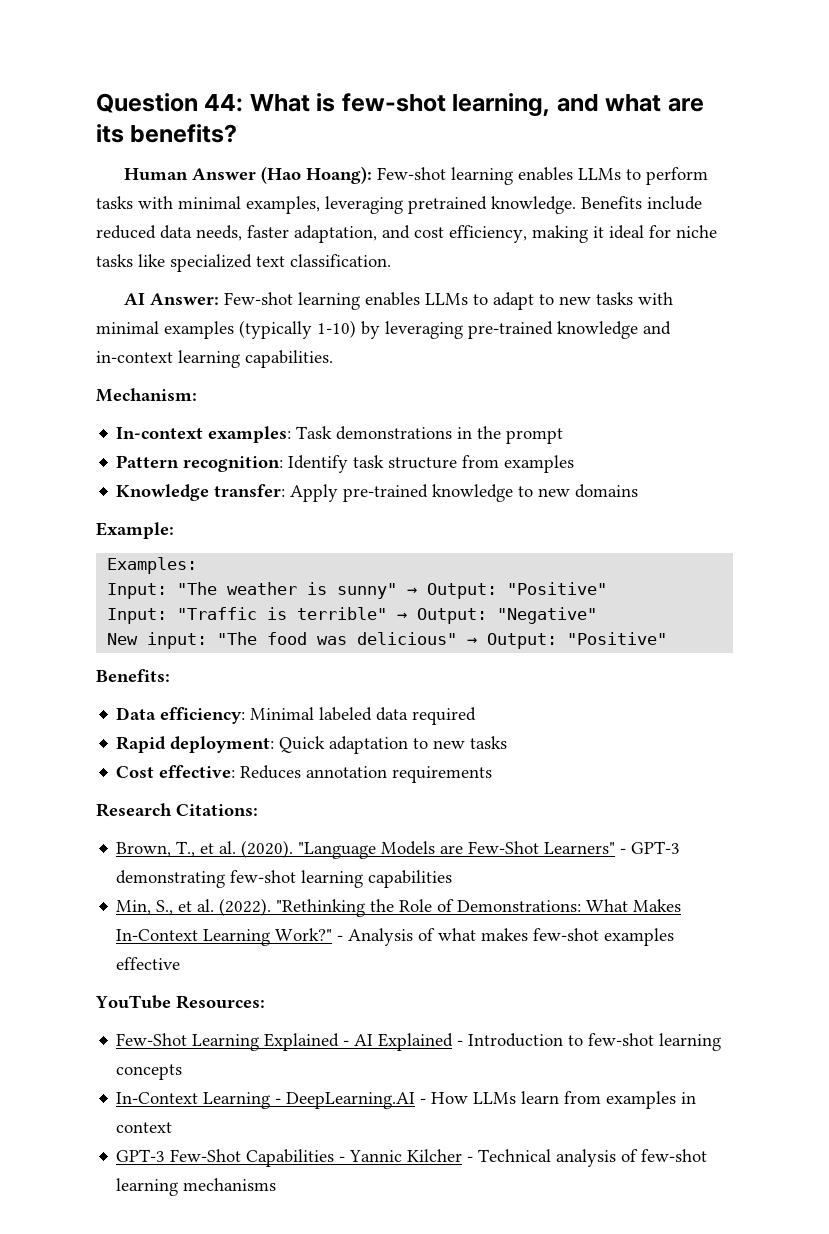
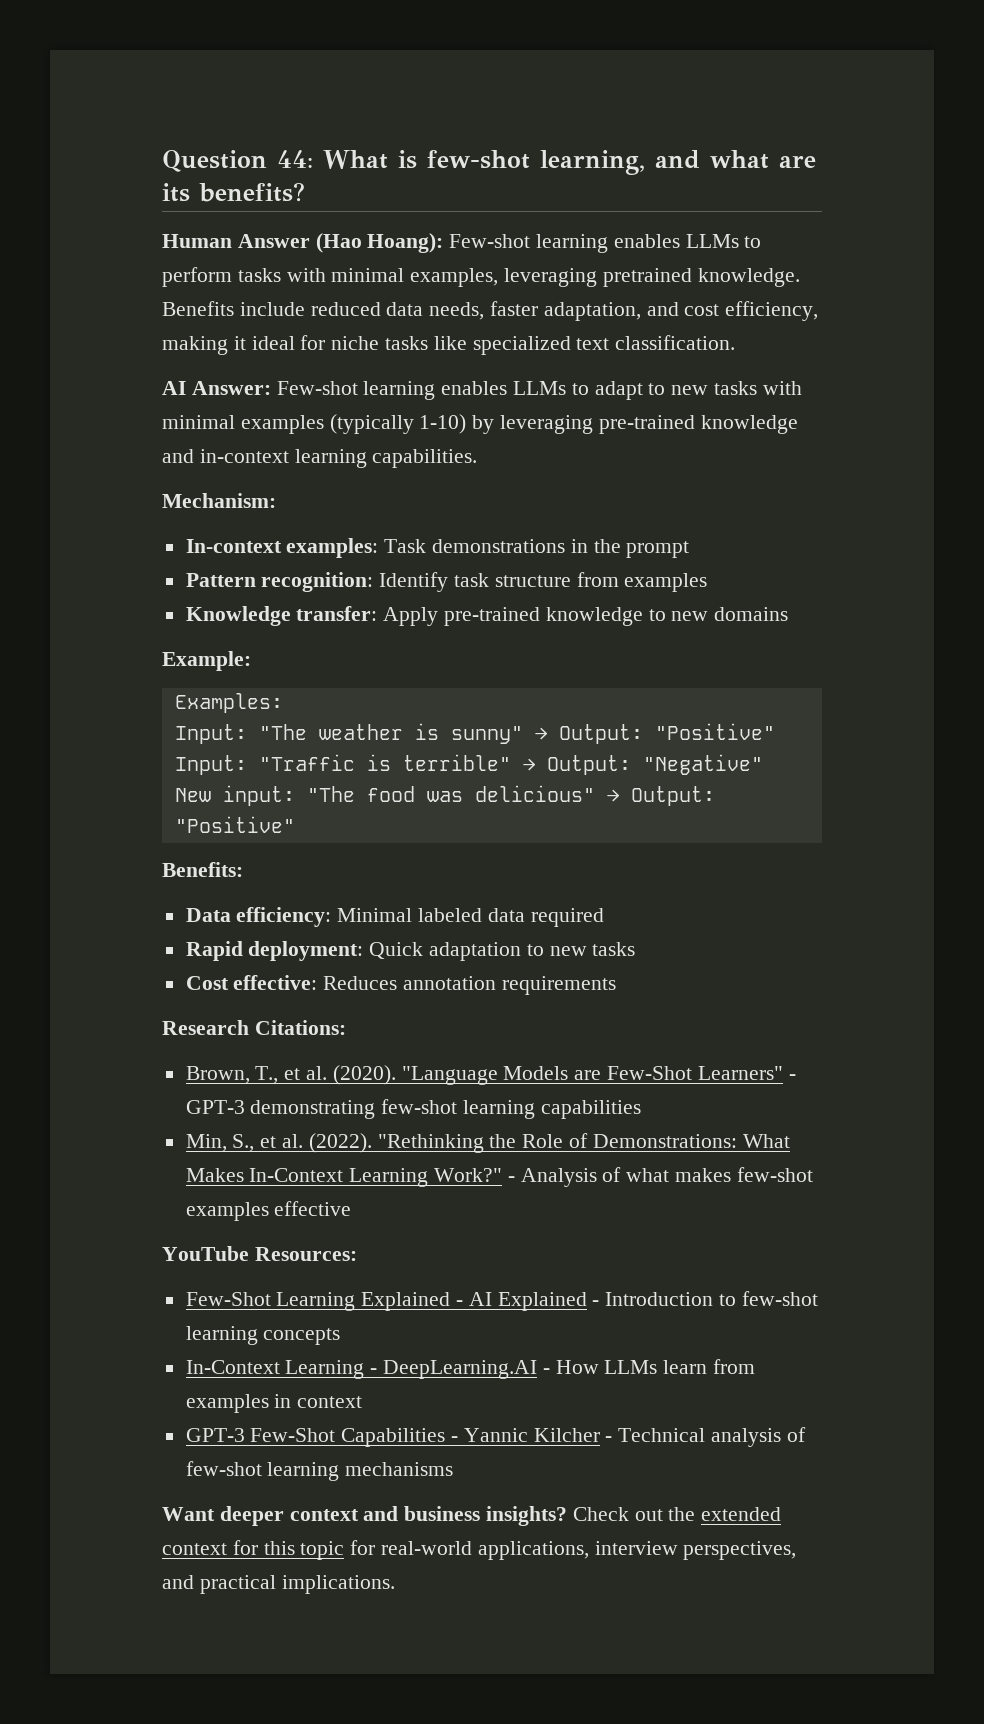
+ Want deeper context and business insights? Check out the extended context for this topic for real-world applications, interview perspectives, and practical implications.

